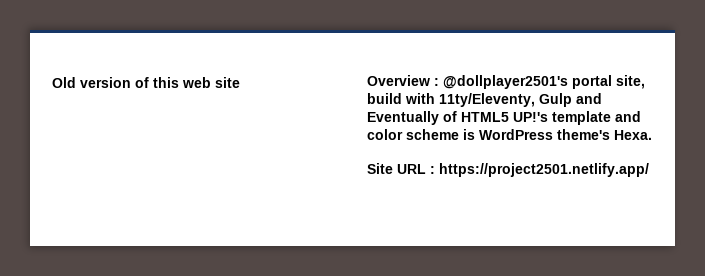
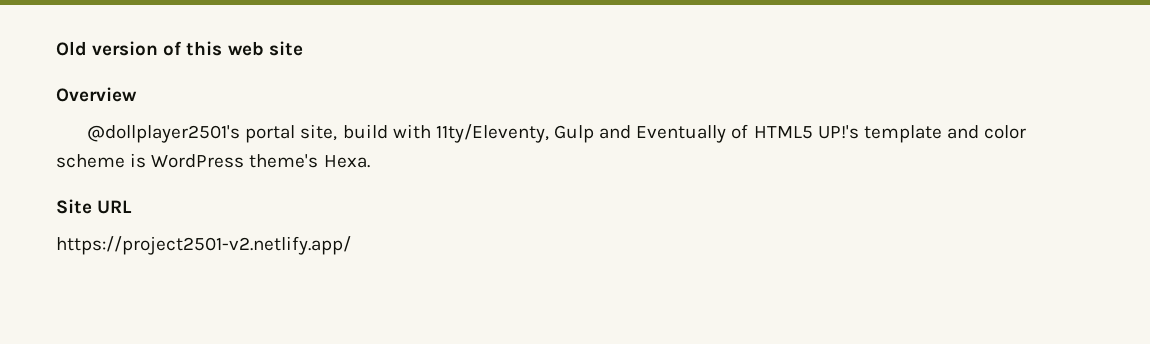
- Overview : @dollplayer2501's portal site, build with 11ty/Eleventy, Gulp and Eventually of HTML5 UP!'s template and color scheme is WordPress theme's Hexa.
+ Overview
+ @dollplayer2501's portal site, build with 11ty/Eleventy, Gulp and Eventually of HTML5 UP!'s template and color scheme is WordPress theme's Hexa.
- Site URL : https://project2501.netlify.app/
+ Site URL
+ https://project2501-v2.netlify.app/

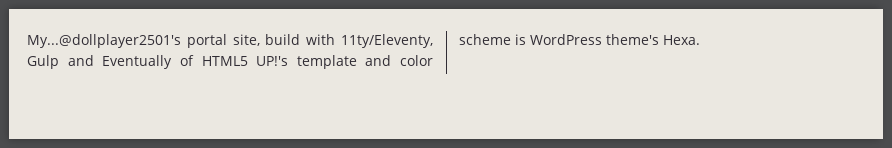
- Old version of this web site
- Overview
- @dollplayer2501's portal site, build with 11ty/Eleventy, Gulp and Eventually of HTML5 UP!'s template and color scheme is WordPress theme's Hexa.
+ My...@dollplayer2501's portal site, build with 11ty/Eleventy, Gulp and Eventually of HTML5 UP!'s template and color scheme is WordPress theme's Hexa.
- Site URL
- https://project2501-v2.netlify.app/

